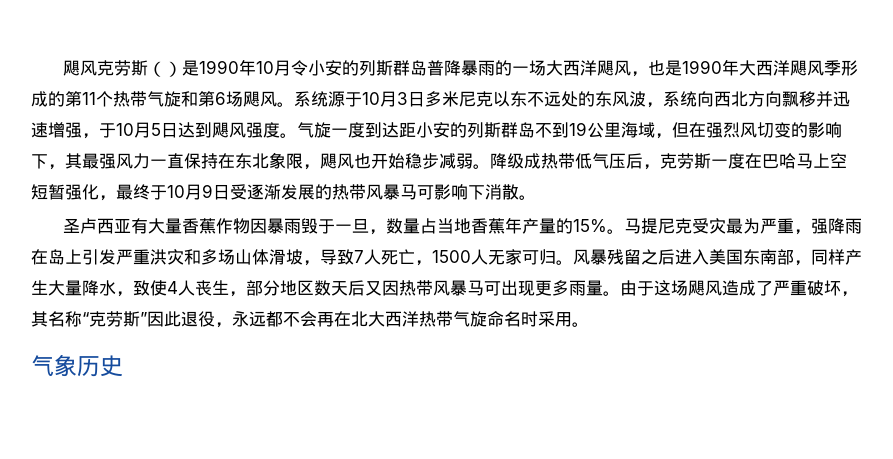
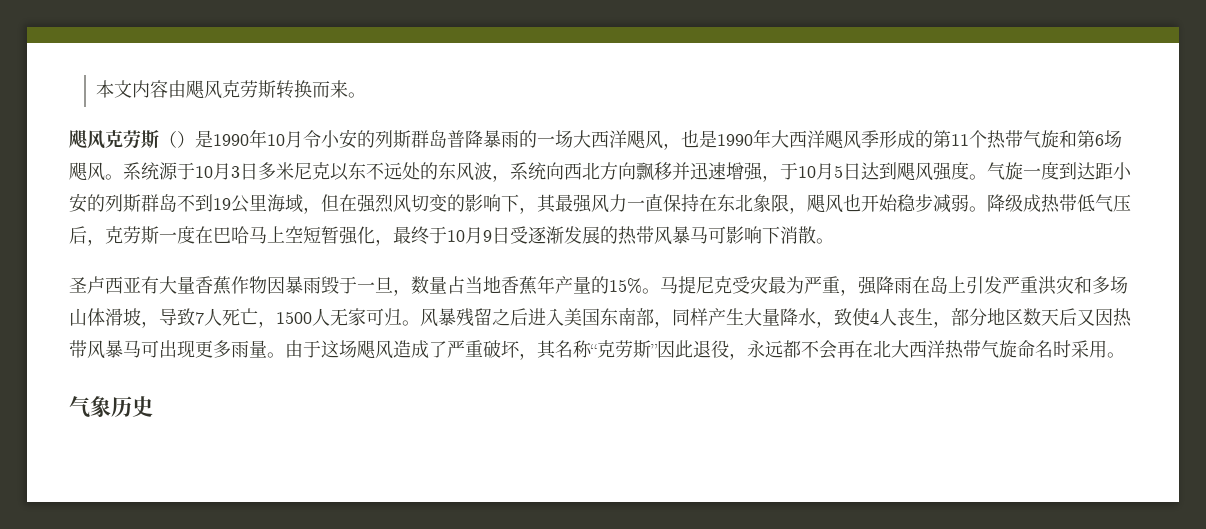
+ 本文内容由飓风克劳斯转换而来。

